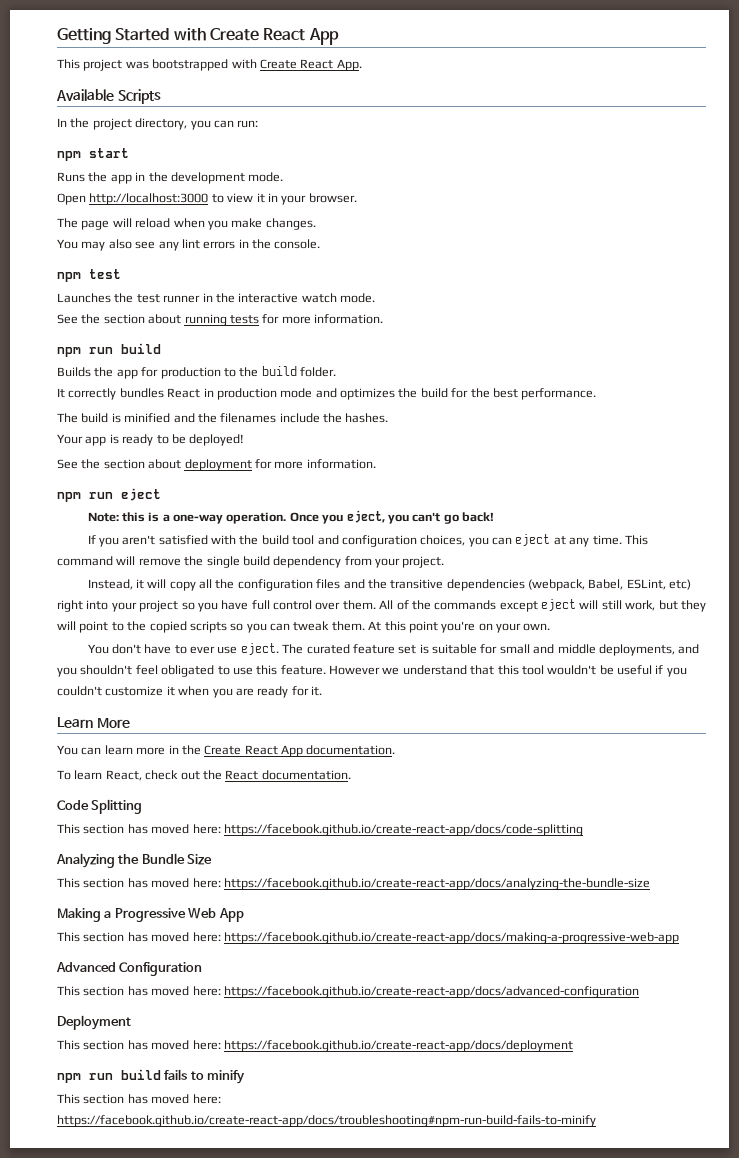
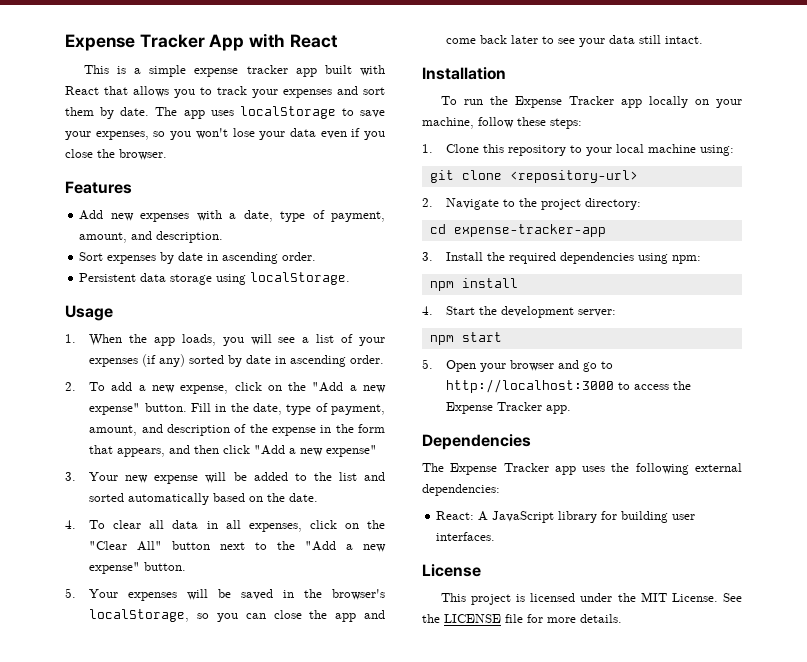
- Getting Started with Create React App
- This project was bootstrapped with Create React App.
- Available Scripts
- In the project directory, you can run:
+ Expense Tracker App with React
+ This is a simple expense tracker app built with React that allows you to track your expenses and sort them by date. The app uses localStorage to save your expenses, so you won't lose your data even if you close the browser.
+ Features
+ Add new expenses with a date, type of payment, amount, and description.
+ Sort expenses by date in ascending order.
+ Persistent data storage using localStorage.
+ Usage
+ 1. When the app loads, you will see a list of your expenses (if any) sorted by date in ascending order.
+ 2. To add a new expense, click on the "Add a new expense" button. Fill in the date, type of payment, amount, and description of the expense in the form that appears, and then click "Add a new expense"
+ 3. Your new expense will be added to the list and sorted automatically based on the date.
+ 4. To clear all data in all expenses, click on the "Clear All" button next to the "Add a new expense" button.
+ 5. Your expenses will be saved in the browser's localStorage, so you can close the app and come back later to see your data still intact.
+ Installation
+ To run the Expense Tracker app locally on your machine, follow these steps:
+ 1. Clone this repository to your local machine using:
+ git clone <repository-url>
+ 2. Navigate to the project directory:
+ cd expense-tracker-app
+ 3. Install the required dependencies using npm:
+ npm install
+ 4. Start the development server:
  npm start
- Runs the app in the development mode.
- Open http://localhost:3000 to view it in your browser.
- The page will reload when you make changes.
- You may also see any lint errors in the console.
- npm test
- Launches the test runner in the interactive watch mode.
- See the section about running tests for more information.
- npm run build
- Builds the app for production to the build folder.
- It correctly bundles React in production mode and optimizes the build for the best performance.
- The build is minified and the filenames include the hashes.
- Your app is ready to be deployed!
- See the section about deployment for more information.
- npm run eject
- Note: this is a one-way operation. Once you eject, you can't go back!
- If you aren't satisfied with the build tool and configuration choices, you can eject at any time. This command will remove the single build dependency from your project.
- Instead, it will copy all the configuration files and the transitive dependencies (webpack, Babel, ESLint, etc) right into your project so you have full control over them. All of the commands except eject will still work, but they will point to the copied scripts so you can tweak them. At this point you're on your own.
- You don't have to ever use eject. The curated feature set is suitable for small and middle deployments, and you shouldn't feel obligated to use this feature. However we understand that this tool wouldn't be useful if you couldn't customize it when you are ready for it.
- Learn More
- You can learn more in the Create React App documentation.
- To learn React, check out the React documentation.
- Code Splitting
- This section has moved here: https://facebook.github.io/create-react-app/docs/code-splitting
- Analyzing the Bundle Size
- This section has moved here: https://facebook.github.io/create-react-app/docs/analyzing-the-bundle-size
- Making a Progressive Web App
- This section has moved here: https://facebook.github.io/create-react-app/docs/making-a-progressive-web-app
- Advanced Configuration
- This section has moved here: https://facebook.github.io/create-react-app/docs/advanced-configuration
- Deployment
- This section has moved here: https://facebook.github.io/create-react-app/docs/deployment
- npm run build fails to minify
- This section has moved here: https://facebook.github.io/create-react-app/docs/troubleshooting#npm-run-build-fails-to-minify
+ 5. Open your browser and go to http://localhost:3000 to access the Expense Tracker app.
+ Dependencies
+ The Expense Tracker app uses the following external dependencies:
+ React: A JavaScript library for building user interfaces.
+ License
+ This project is licensed under the MIT License. See the LICENSE file for more details.

